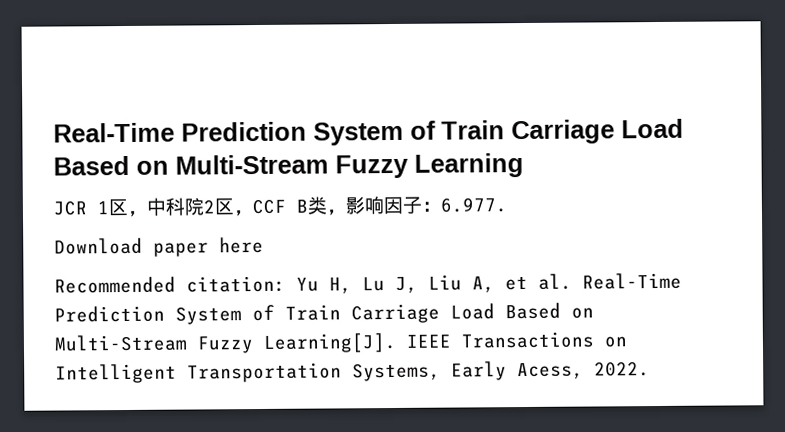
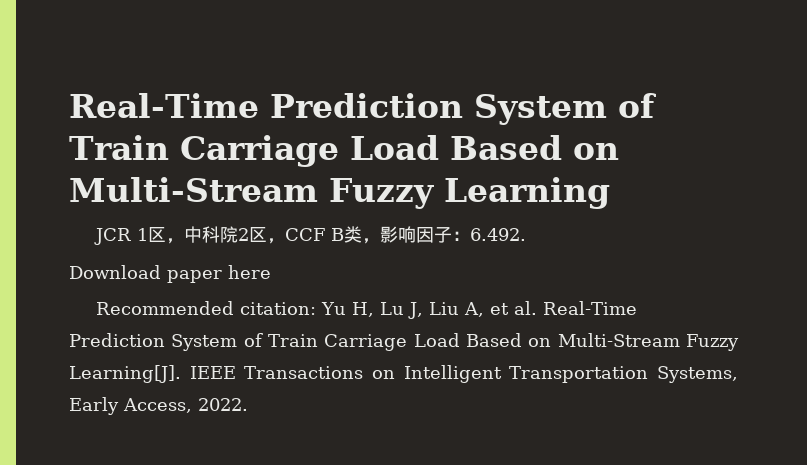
- JCR 1区，中科院2区，CCF B类，影响因子：6.977.
+ JCR 1区，中科院2区，CCF B类，影响因子：6.492.
- IEEE Transactions on Intelligent Transportation Systems, Early Acess, 2022.
+ IEEE Transactions on Intelligent Transportation Systems, Early Access, 2022.

